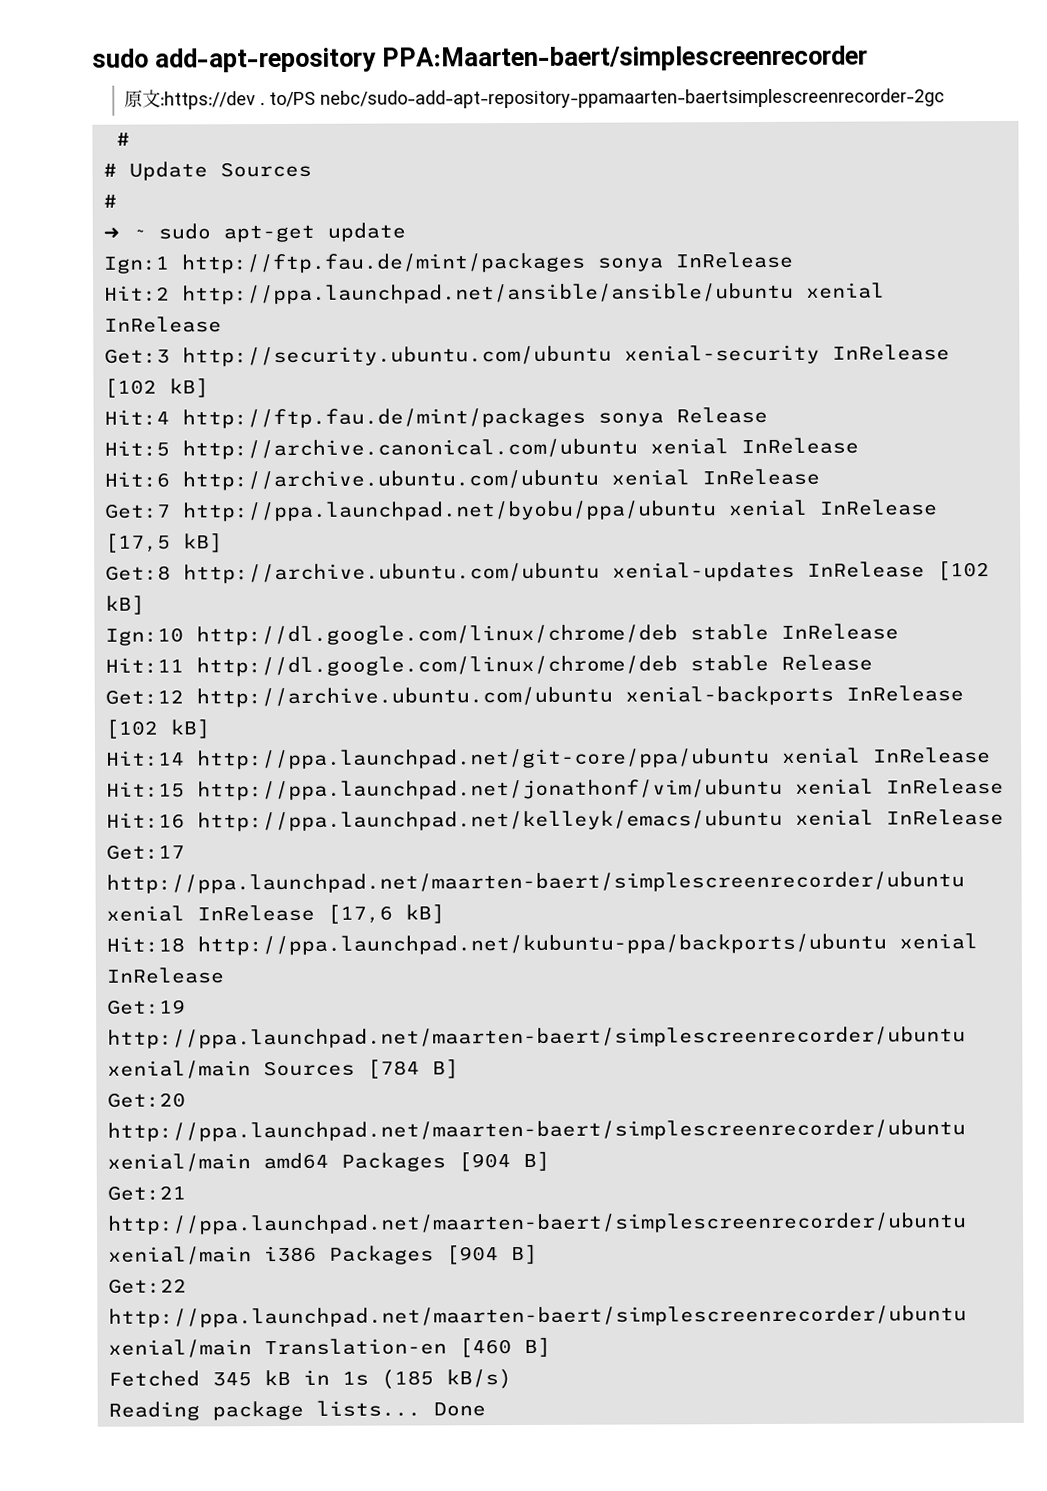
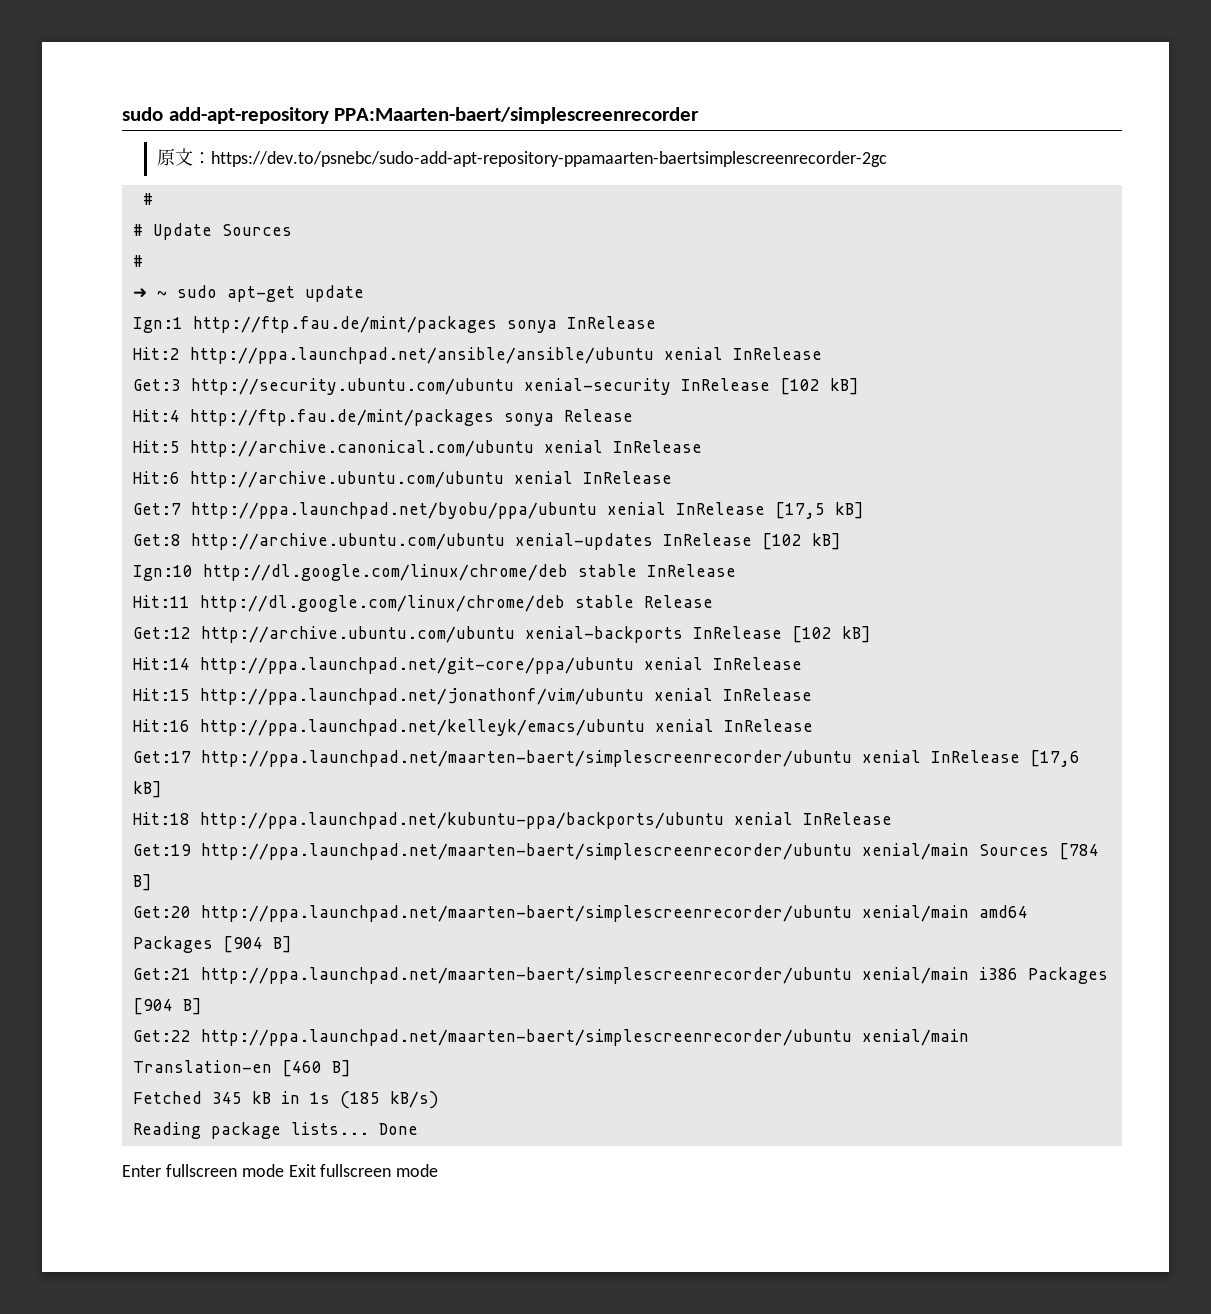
- 原文:https://dev . to/PS nebc/sudo-add-apt-repository-ppamaarten-baertsimplescreenrecorder-2gc
+ 原文：https://dev.to/psnebc/sudo-add-apt-repository-ppamaarten-baertsimplescreenrecorder-2gc
+ Enter fullscreen mode Exit fullscreen mode

